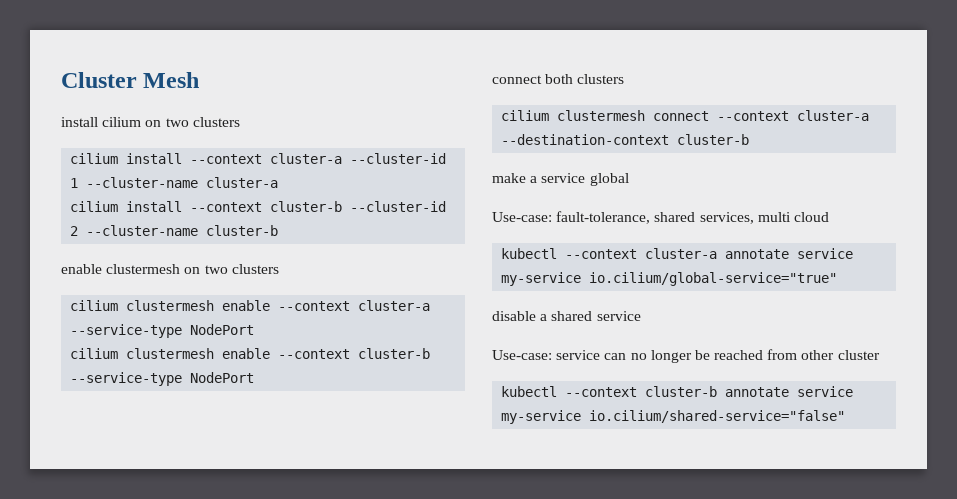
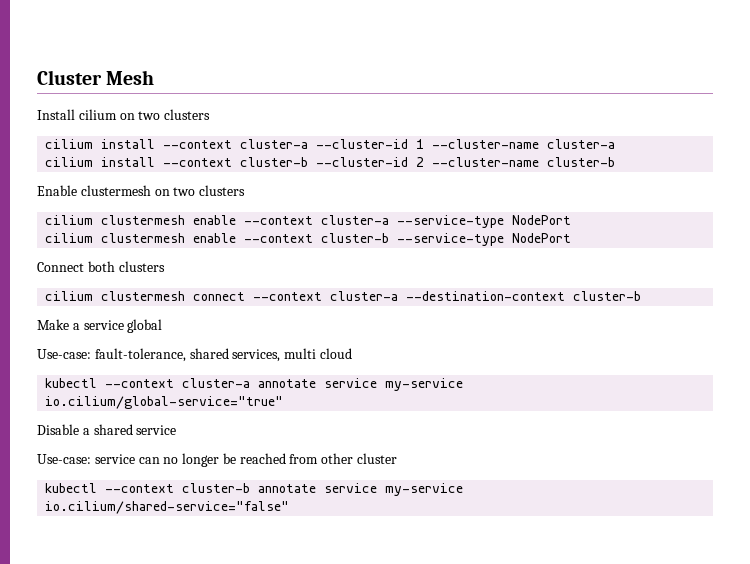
- install cilium on two clusters
+ Install cilium on two clusters
- enable clustermesh on two clusters
+ Enable clustermesh on two clusters
- connect both clusters
+ Connect both clusters
- make a service global
+ Make a service global
- disable a shared service
+ Disable a shared service

